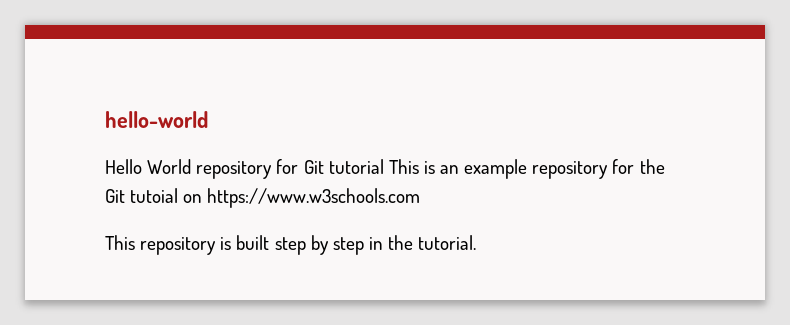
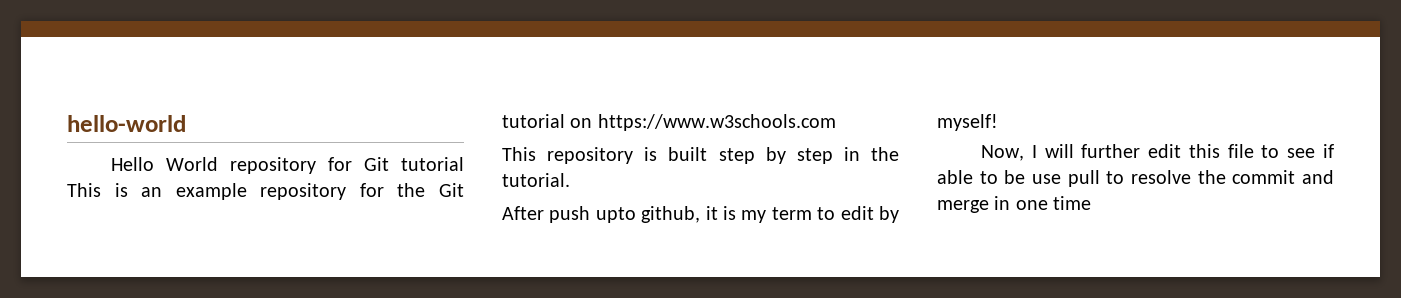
- Hello World repository for Git tutorial This is an example repository for the Git tutoial on https://www.w3schools.com
+ Hello World repository for Git tutorial This is an example repository for the Git tutorial on https://www.w3schools.com
+ After push upto github, it is my term to edit by myself!
+ Now, I will further edit this file to see if able to be use pull to resolve the commit and merge in one time

